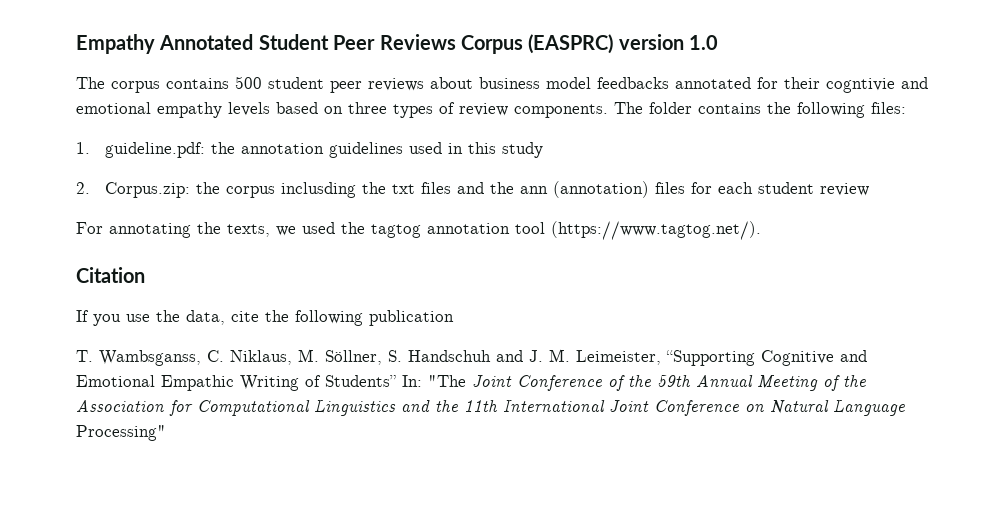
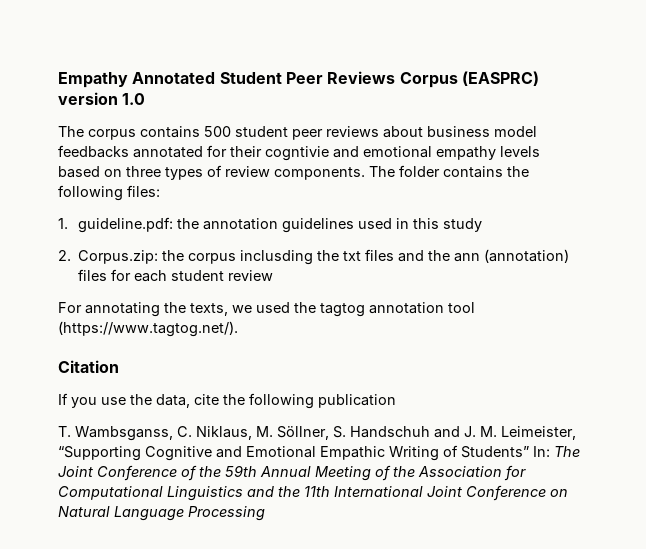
- T. Wambsganss, C. Niklaus, M. Söllner, S. Handschuh and J. M. Leimeister, “Supporting Cognitive and Emotional Empathic Writing of Students” In: "The Joint Conference of the 59th Annual Meeting of the Association for Computational Linguistics and the 11th International Joint Conference on Natural Language Processing"
+ T. Wambsganss, C. Niklaus, M. Söllner, S. Handschuh and J. M. Leimeister, “Supporting Cognitive and Emotional Empathic Writing of Students” In: The Joint Conference of the 59th Annual Meeting of the Association for Computational Linguistics and the 11th International Joint Conference on Natural Language Processing

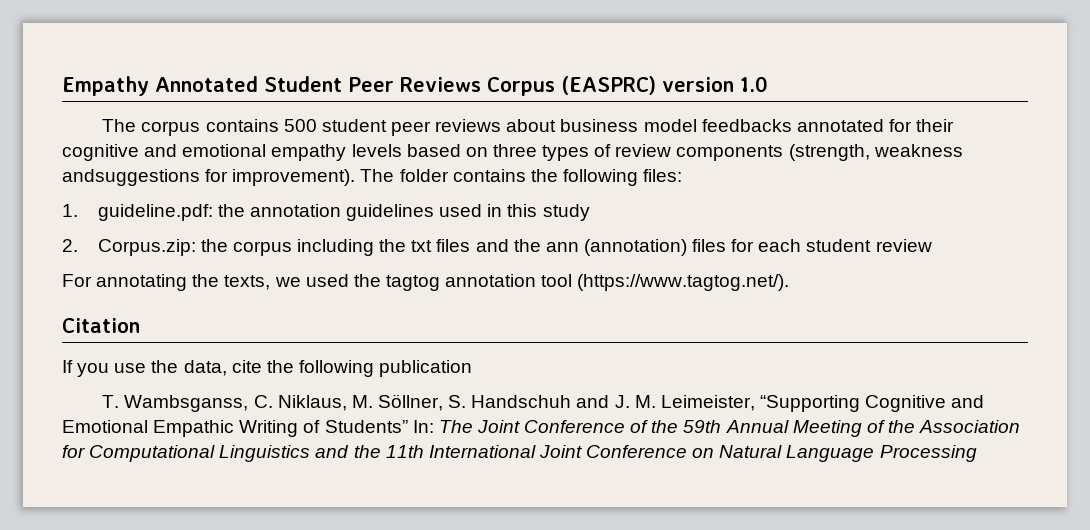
- The corpus contains 500 student peer reviews about business model feedbacks annotated for their cogntivie and emotional empathy levels based on three types of review components.
+ The corpus contains 500 student peer reviews about business model feedbacks annotated for their cognitive and emotional empathy levels based on three types of review components (strength, weakness andsuggestions for improvement).
- 2. Corpus.zip: the corpus inclusding the txt files and the ann (annotation) files for each student review
+ 2. Corpus.zip: the corpus including the txt files and the ann (annotation) files for each student review

